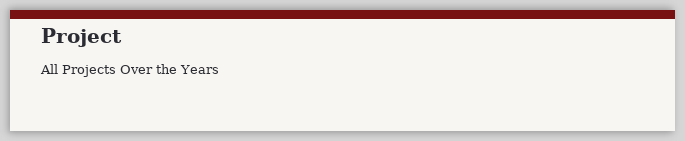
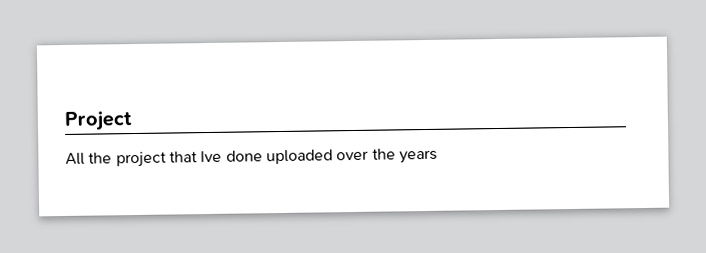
- All Projects Over the Years
+ All the project that Ive done uploaded over the years

